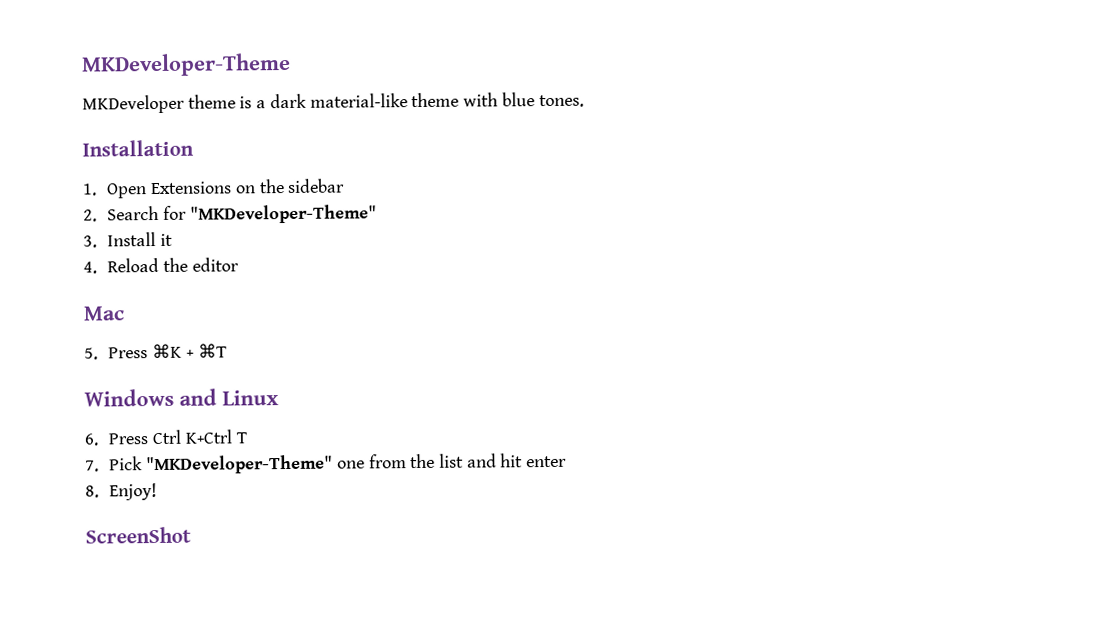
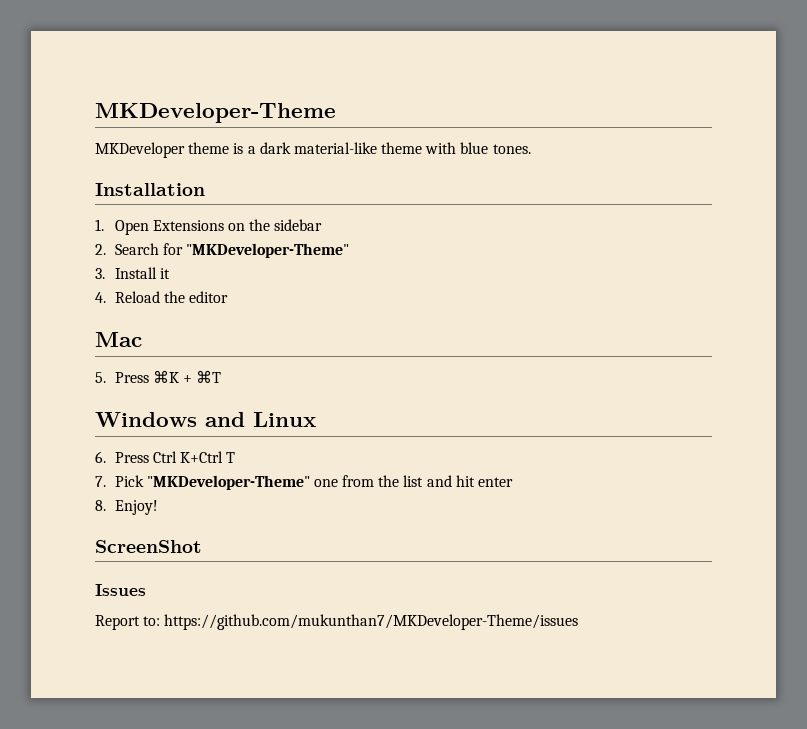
+ Issues
+ Report to: https://github.com/mukunthan7/MKDeveloper-Theme/issues

